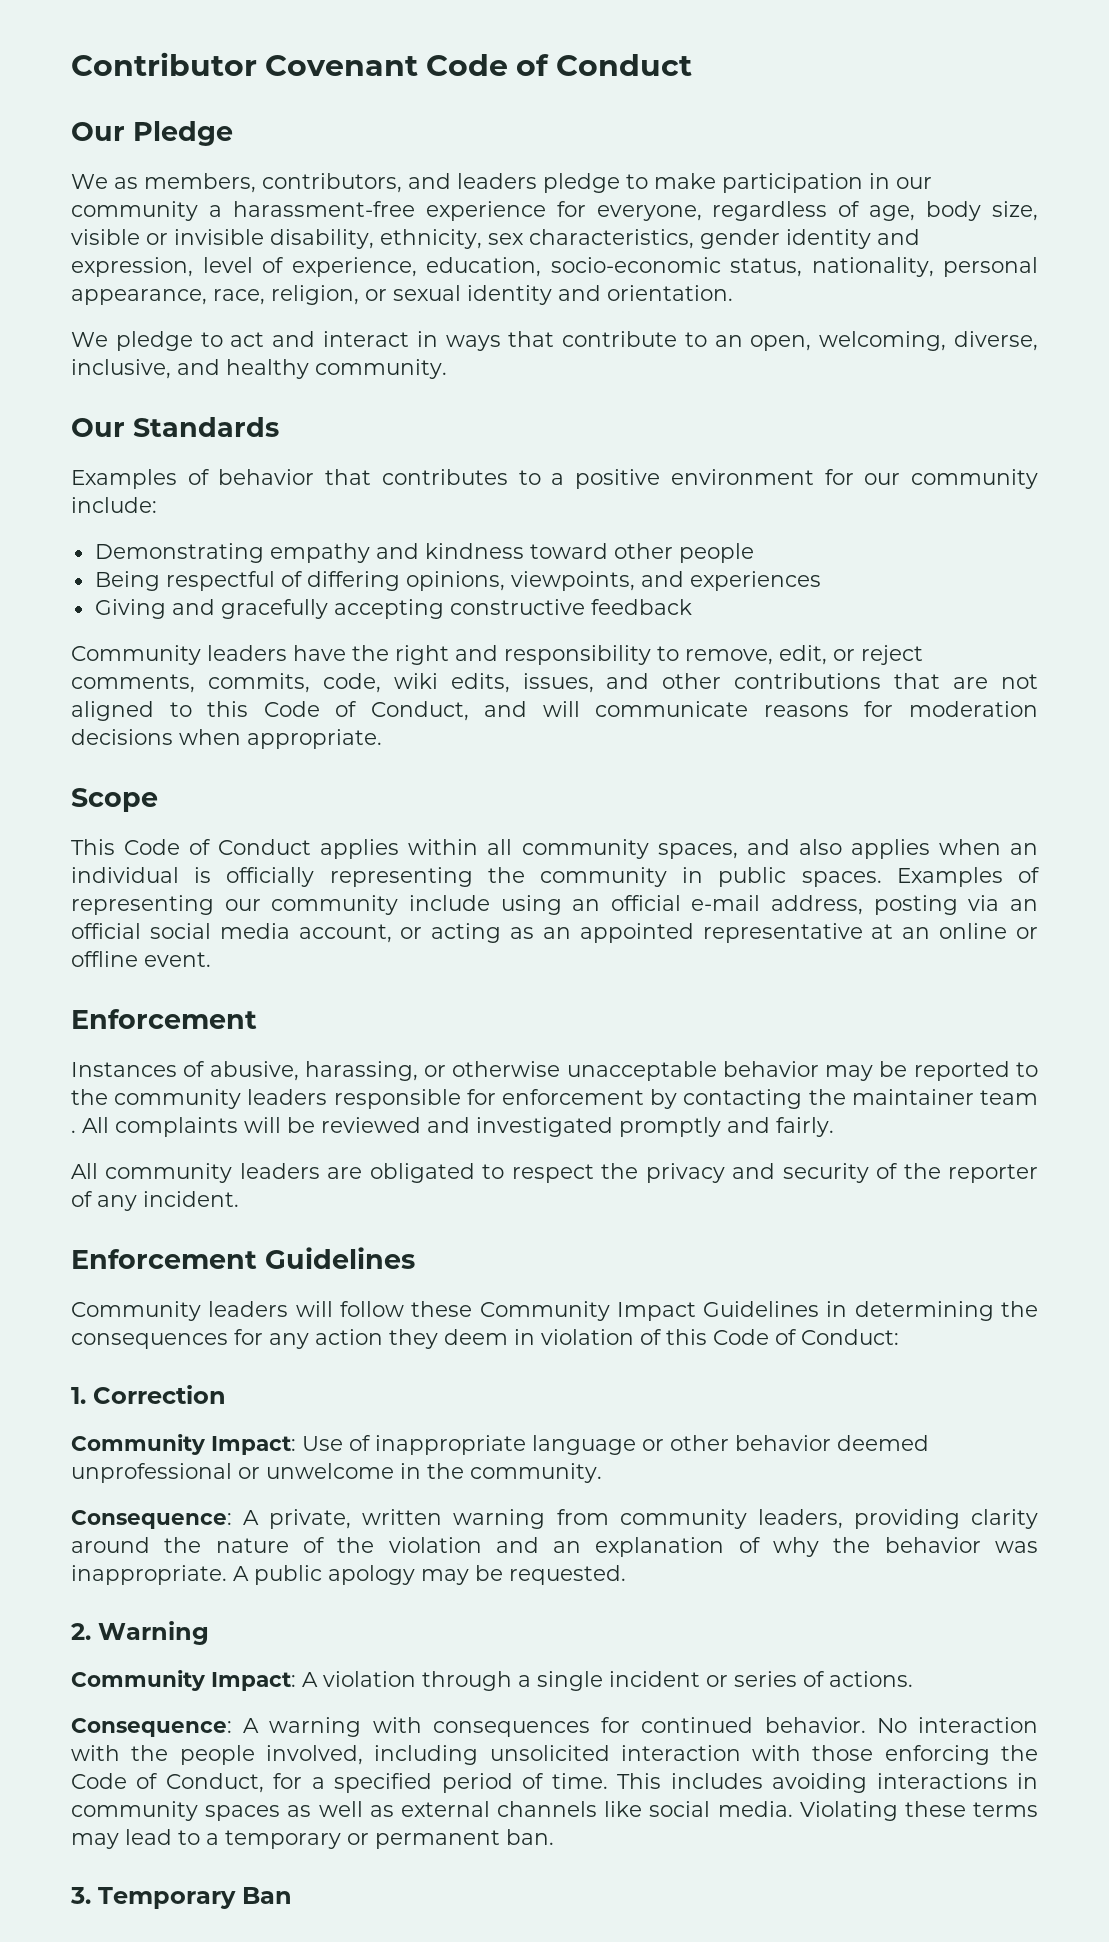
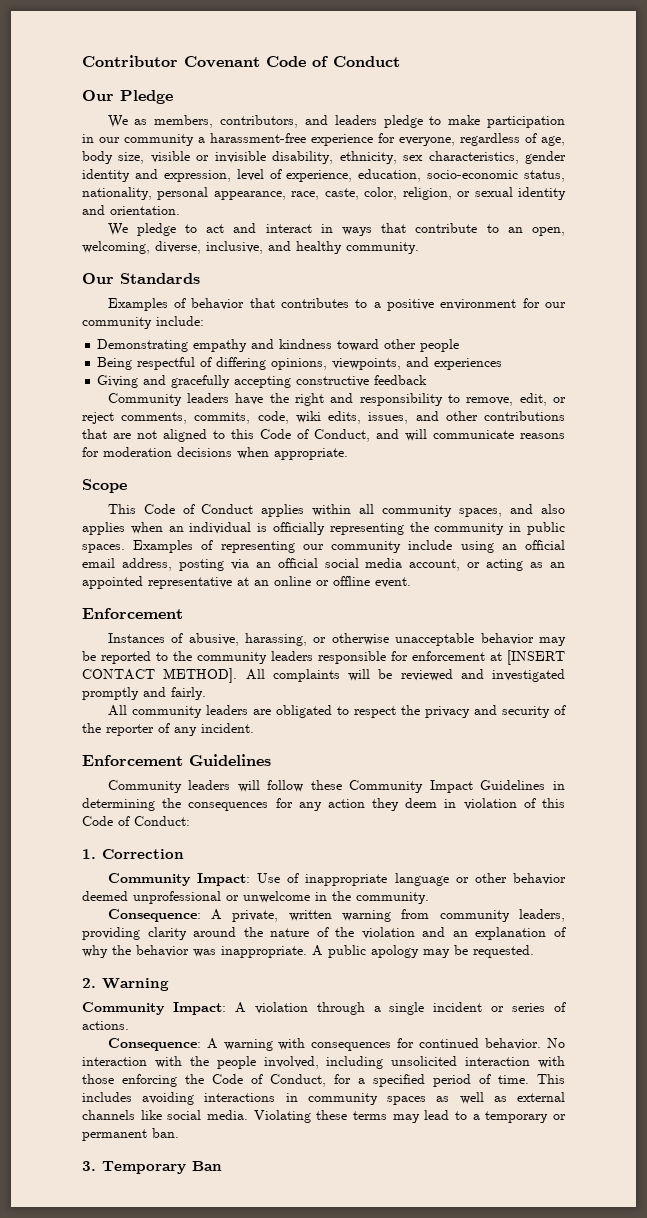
- We as members, contributors, and leaders pledge to make participation in our community a harassment-free experience for everyone, regardless of age, body size, visible or invisible disability, ethnicity, sex characteristics, gender identity and expression, level of experience, education, socio-economic status, nationality, personal appearance, race, religion, or sexual identity and orientation.
+ We as members, contributors, and leaders pledge to make participation in our community a harassment-free experience for everyone, regardless of age, body size, visible or invisible disability, ethnicity, sex characteristics, gender identity and expression, level of experience, education, socio-economic status, nationality, personal appearance, race, caste, color, religion, or sexual identity and orientation.
- Examples of representing our community include using an official e-mail address, posting via an official social media account, or acting as an appointed representative at an online or offline event.
+ Examples of representing our community include using an official email address, posting via an official social media account, or acting as an appointed representative at an online or offline event.
- Instances of abusive, harassing, or otherwise unacceptable behavior may be reported to the community leaders responsible for enforcement by contacting the maintainer team .
+ Instances of abusive, harassing, or otherwise unacceptable behavior may be reported to the community leaders responsible for enforcement at [INSERT CONTACT METHOD].

